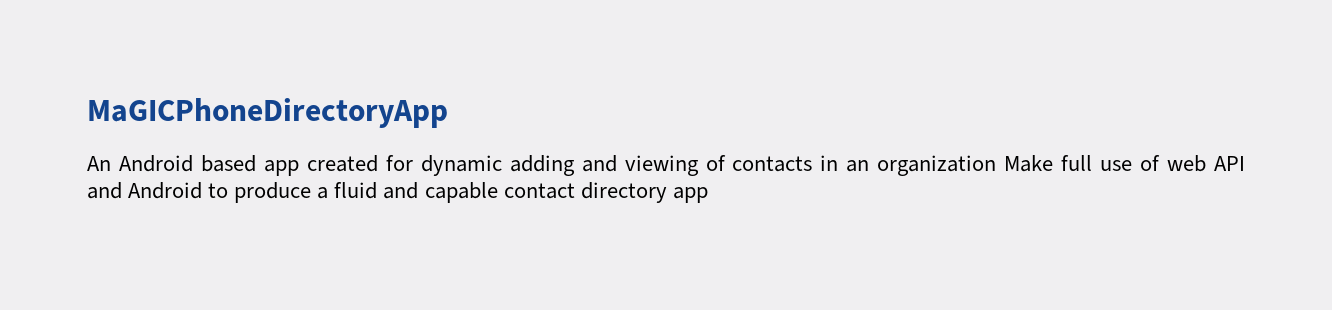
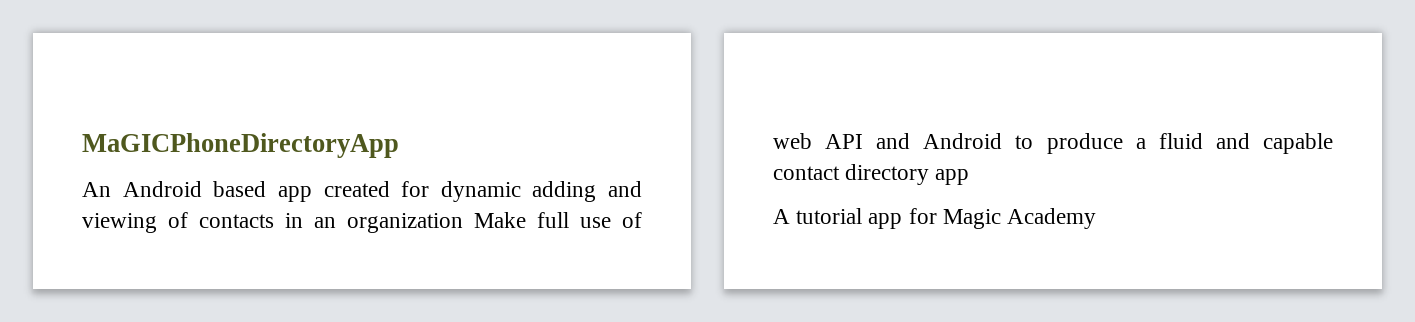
+ A tutorial app for Magic Academy

